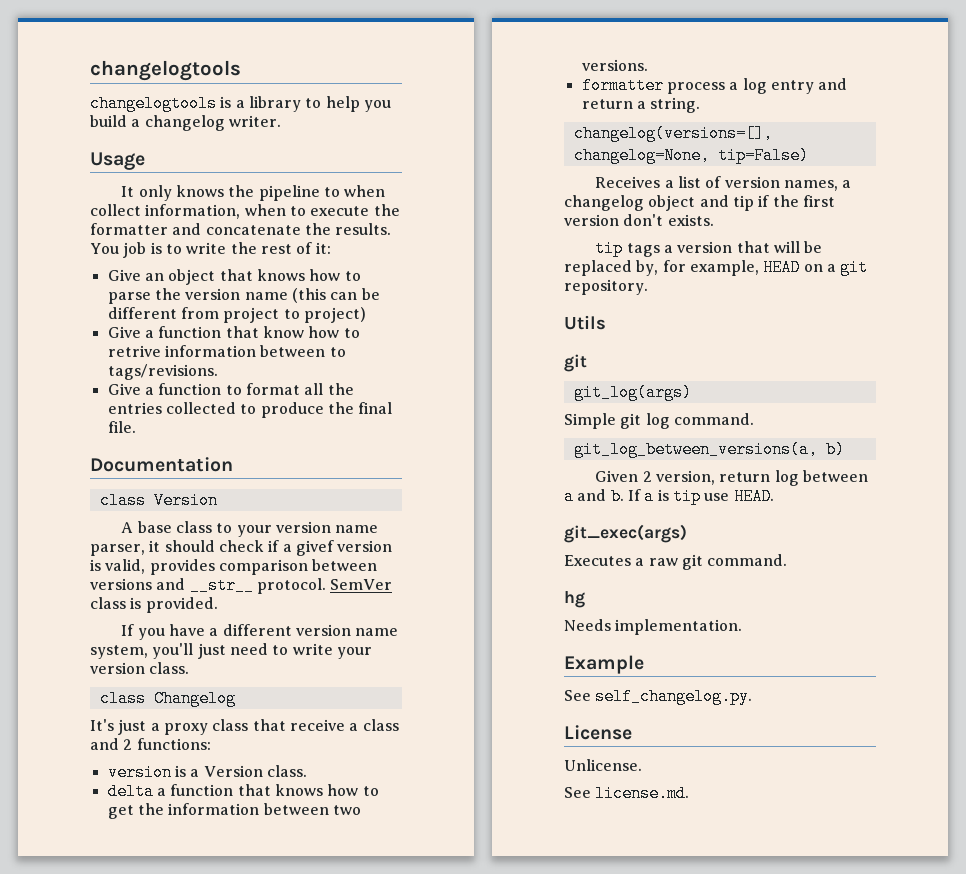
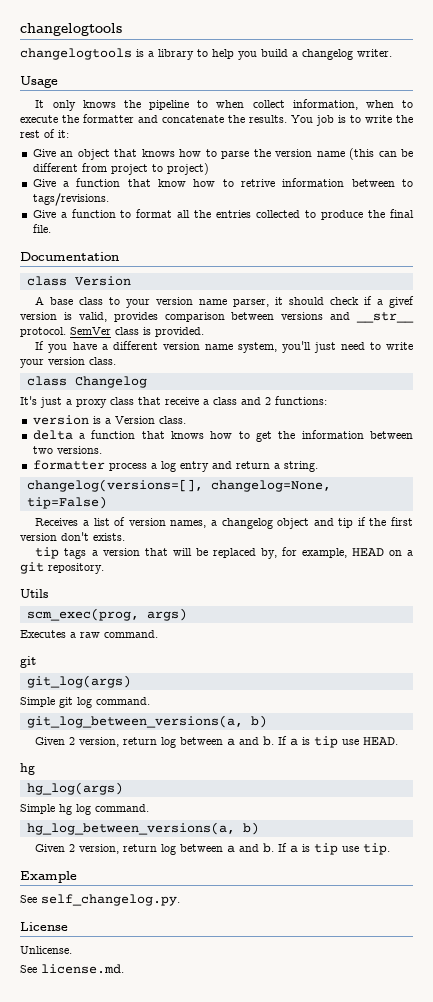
+ scm_exec(prog, args)
+ Executes a raw command.
  If a is tip use HEAD.
- git_exec(args)
- Executes a raw git command.
  hg
- Needs implementation.
+ hg_log(args)
+ Simple hg log command.
+ hg_log_between_versions(a, b)
+ Given 2 version, return log between a and b. If a is tip use tip.

